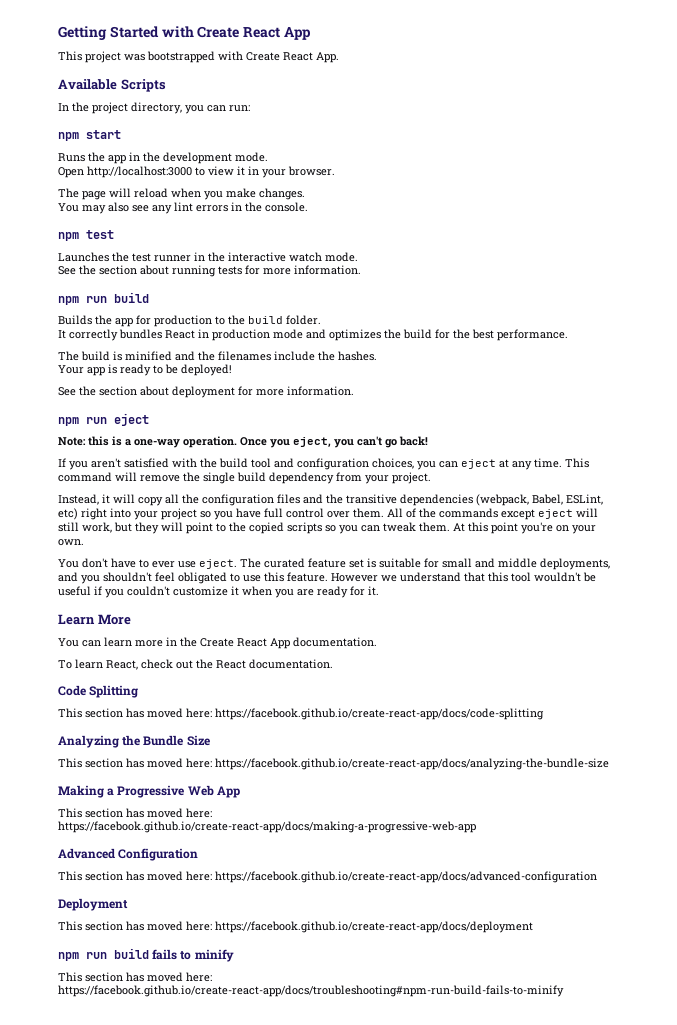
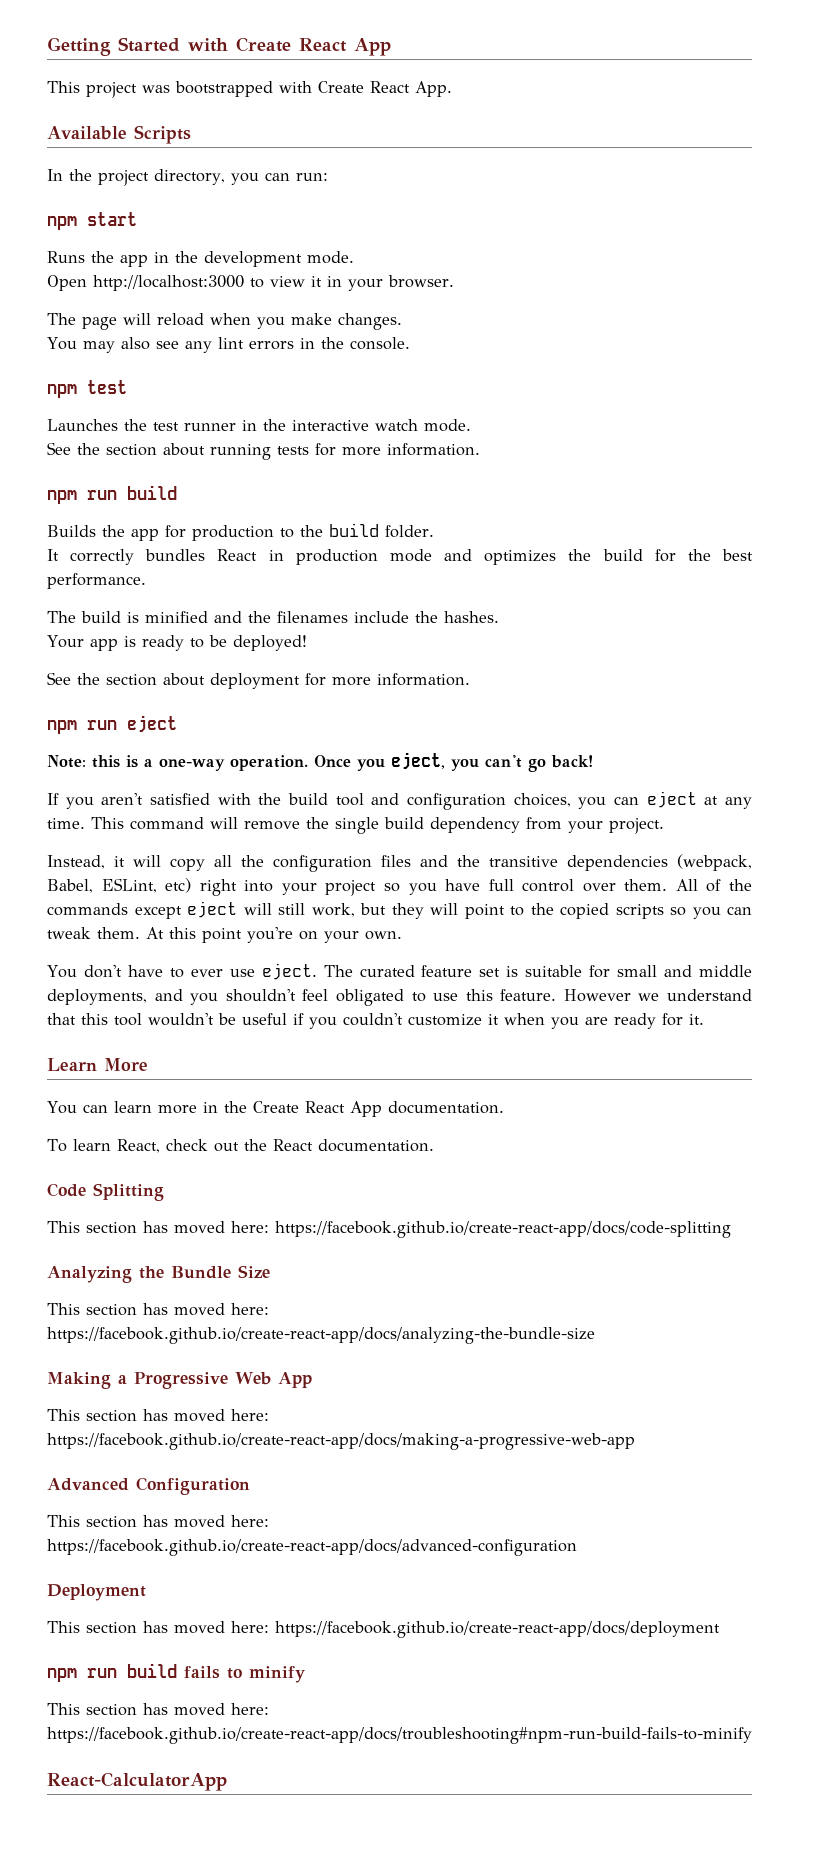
+ React-CalculatorApp

